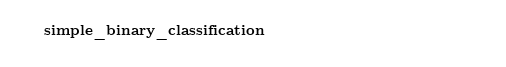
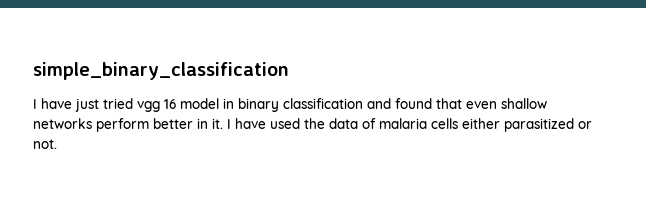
+ I have just tried vgg 16 model in binary classification and found that even shallow networks perform better in it. I have used the data of malaria cells either parasitized or not.

